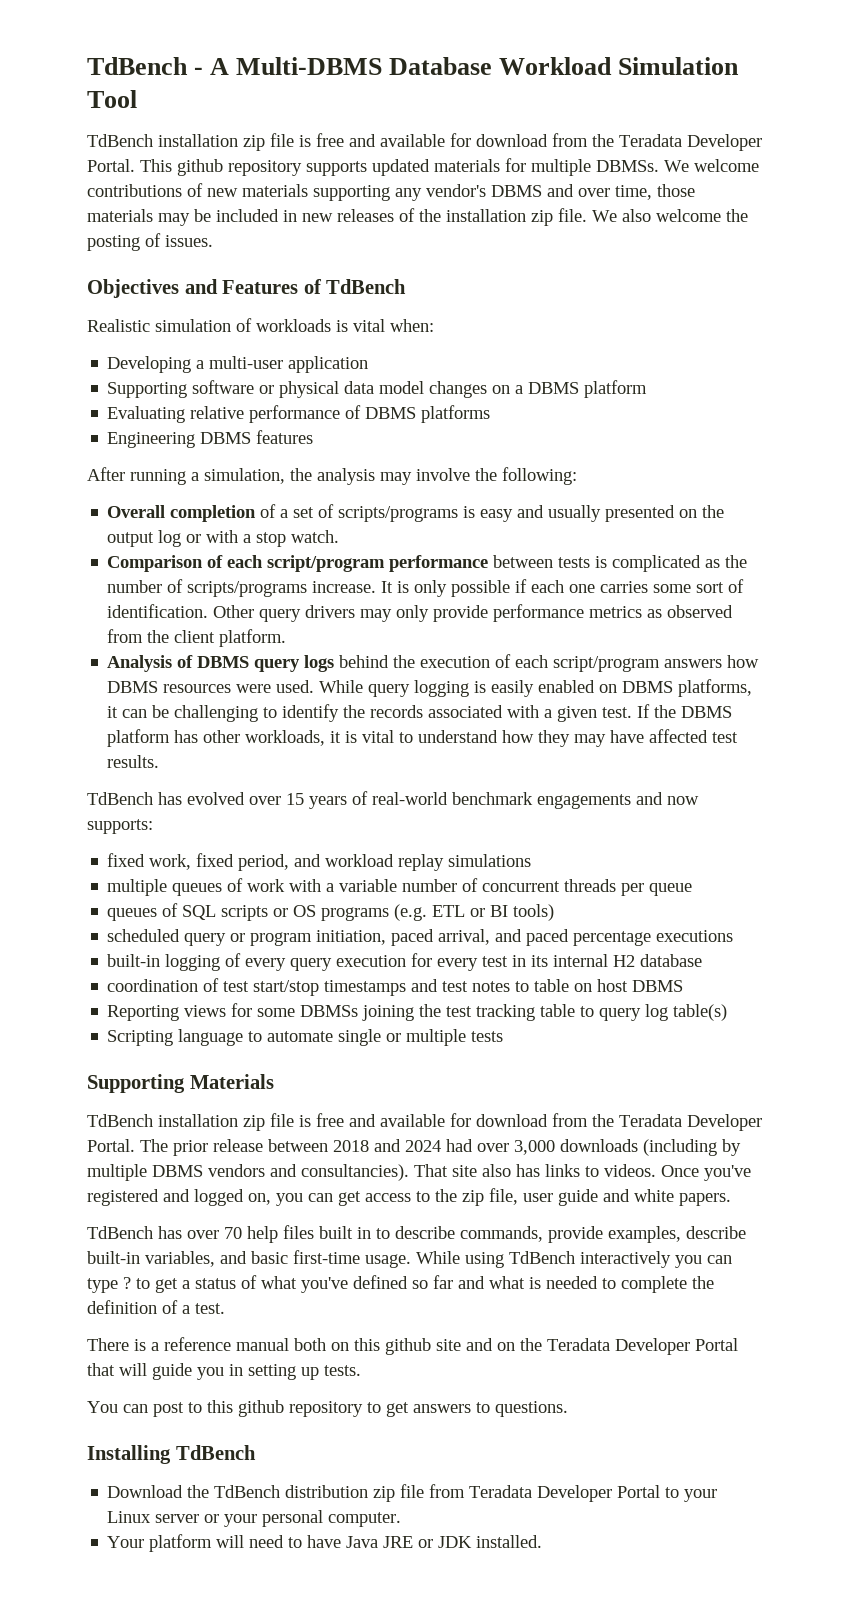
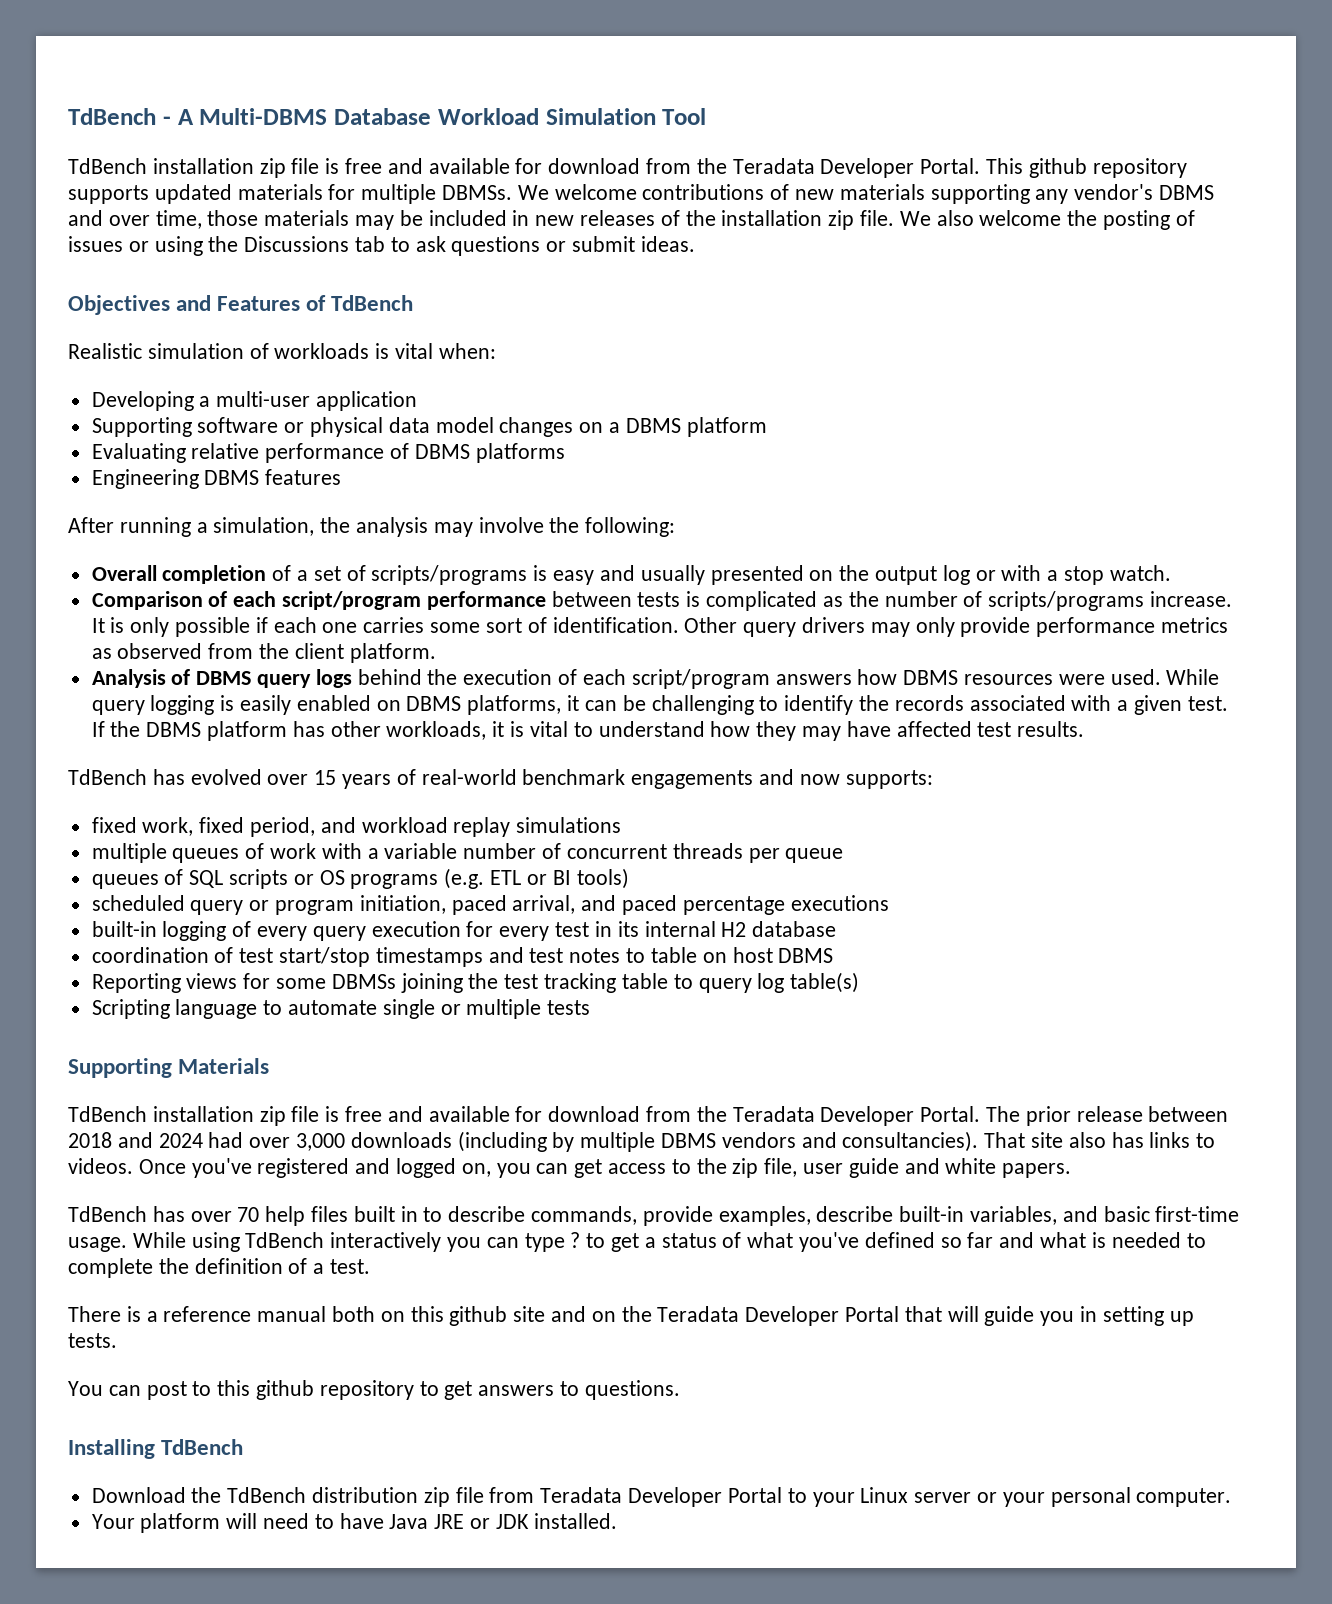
- We also welcome the posting of issues.
+ We also welcome the posting of issues or using the Discussions tab to ask questions or submit ideas.

